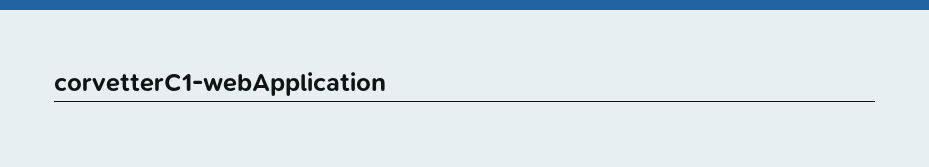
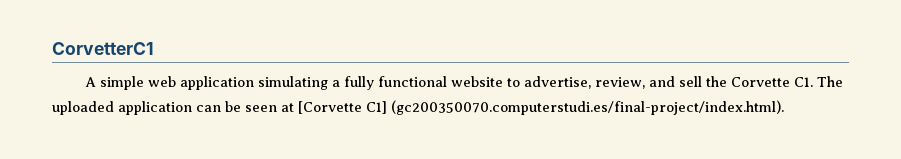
- corvetterC1-webApplication
+ CorvetterC1
+ A simple web application simulating a fully functional website to advertise, review, and sell the Corvette C1. The uploaded application can be seen at [Corvette C1] (gc200350070.computerstudi.es/final-project/index.html).

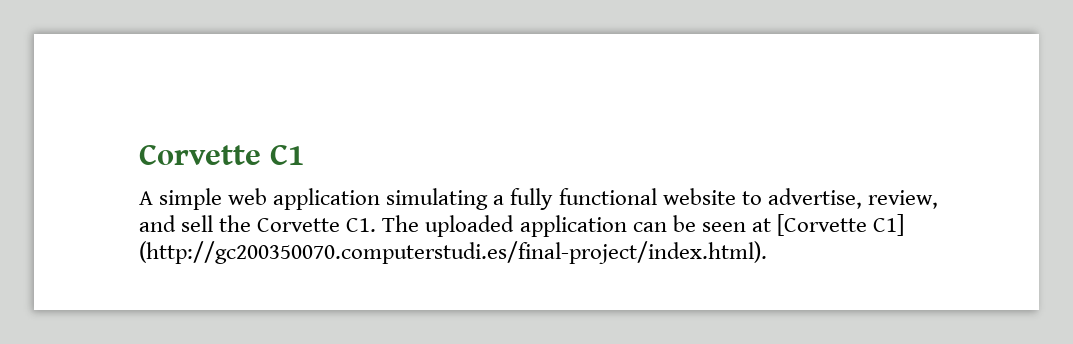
- CorvetterC1
+ Corvette C1
- A simple web application simulating a fully functional website to advertise, review, and sell the Corvette C1. The uploaded application can be seen at [Corvette C1] (gc200350070.computerstudi.es/final-project/index.html).
+ A simple web application simulating a fully functional website to advertise, review, and sell the Corvette C1. The uploaded application can be seen at [Corvette C1] (http://gc200350070.computerstudi.es/final-project/index.html).

